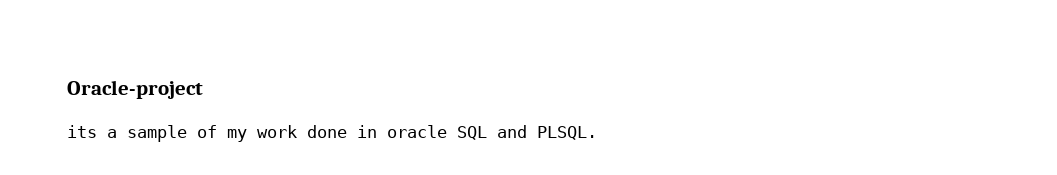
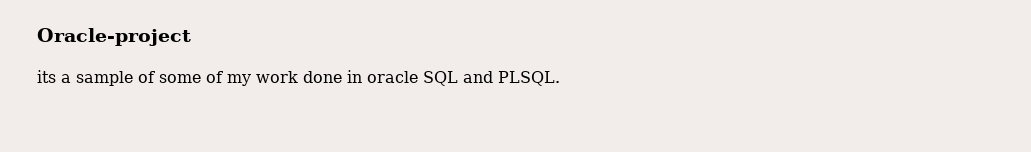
- its a sample of my work done in oracle SQL and PLSQL.
+ its a sample of some of my work done in oracle SQL and PLSQL.

